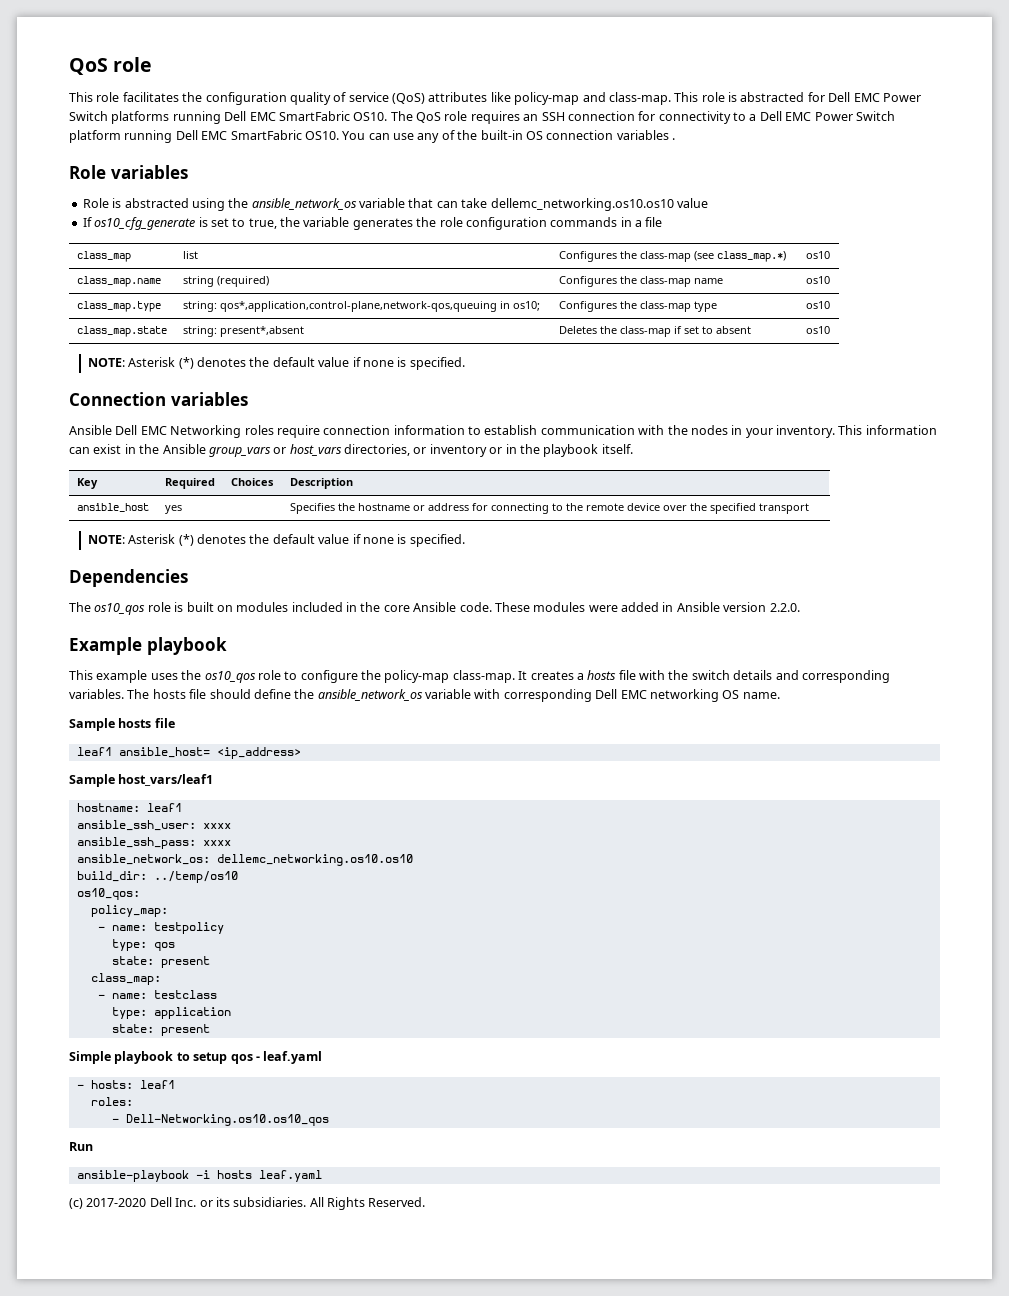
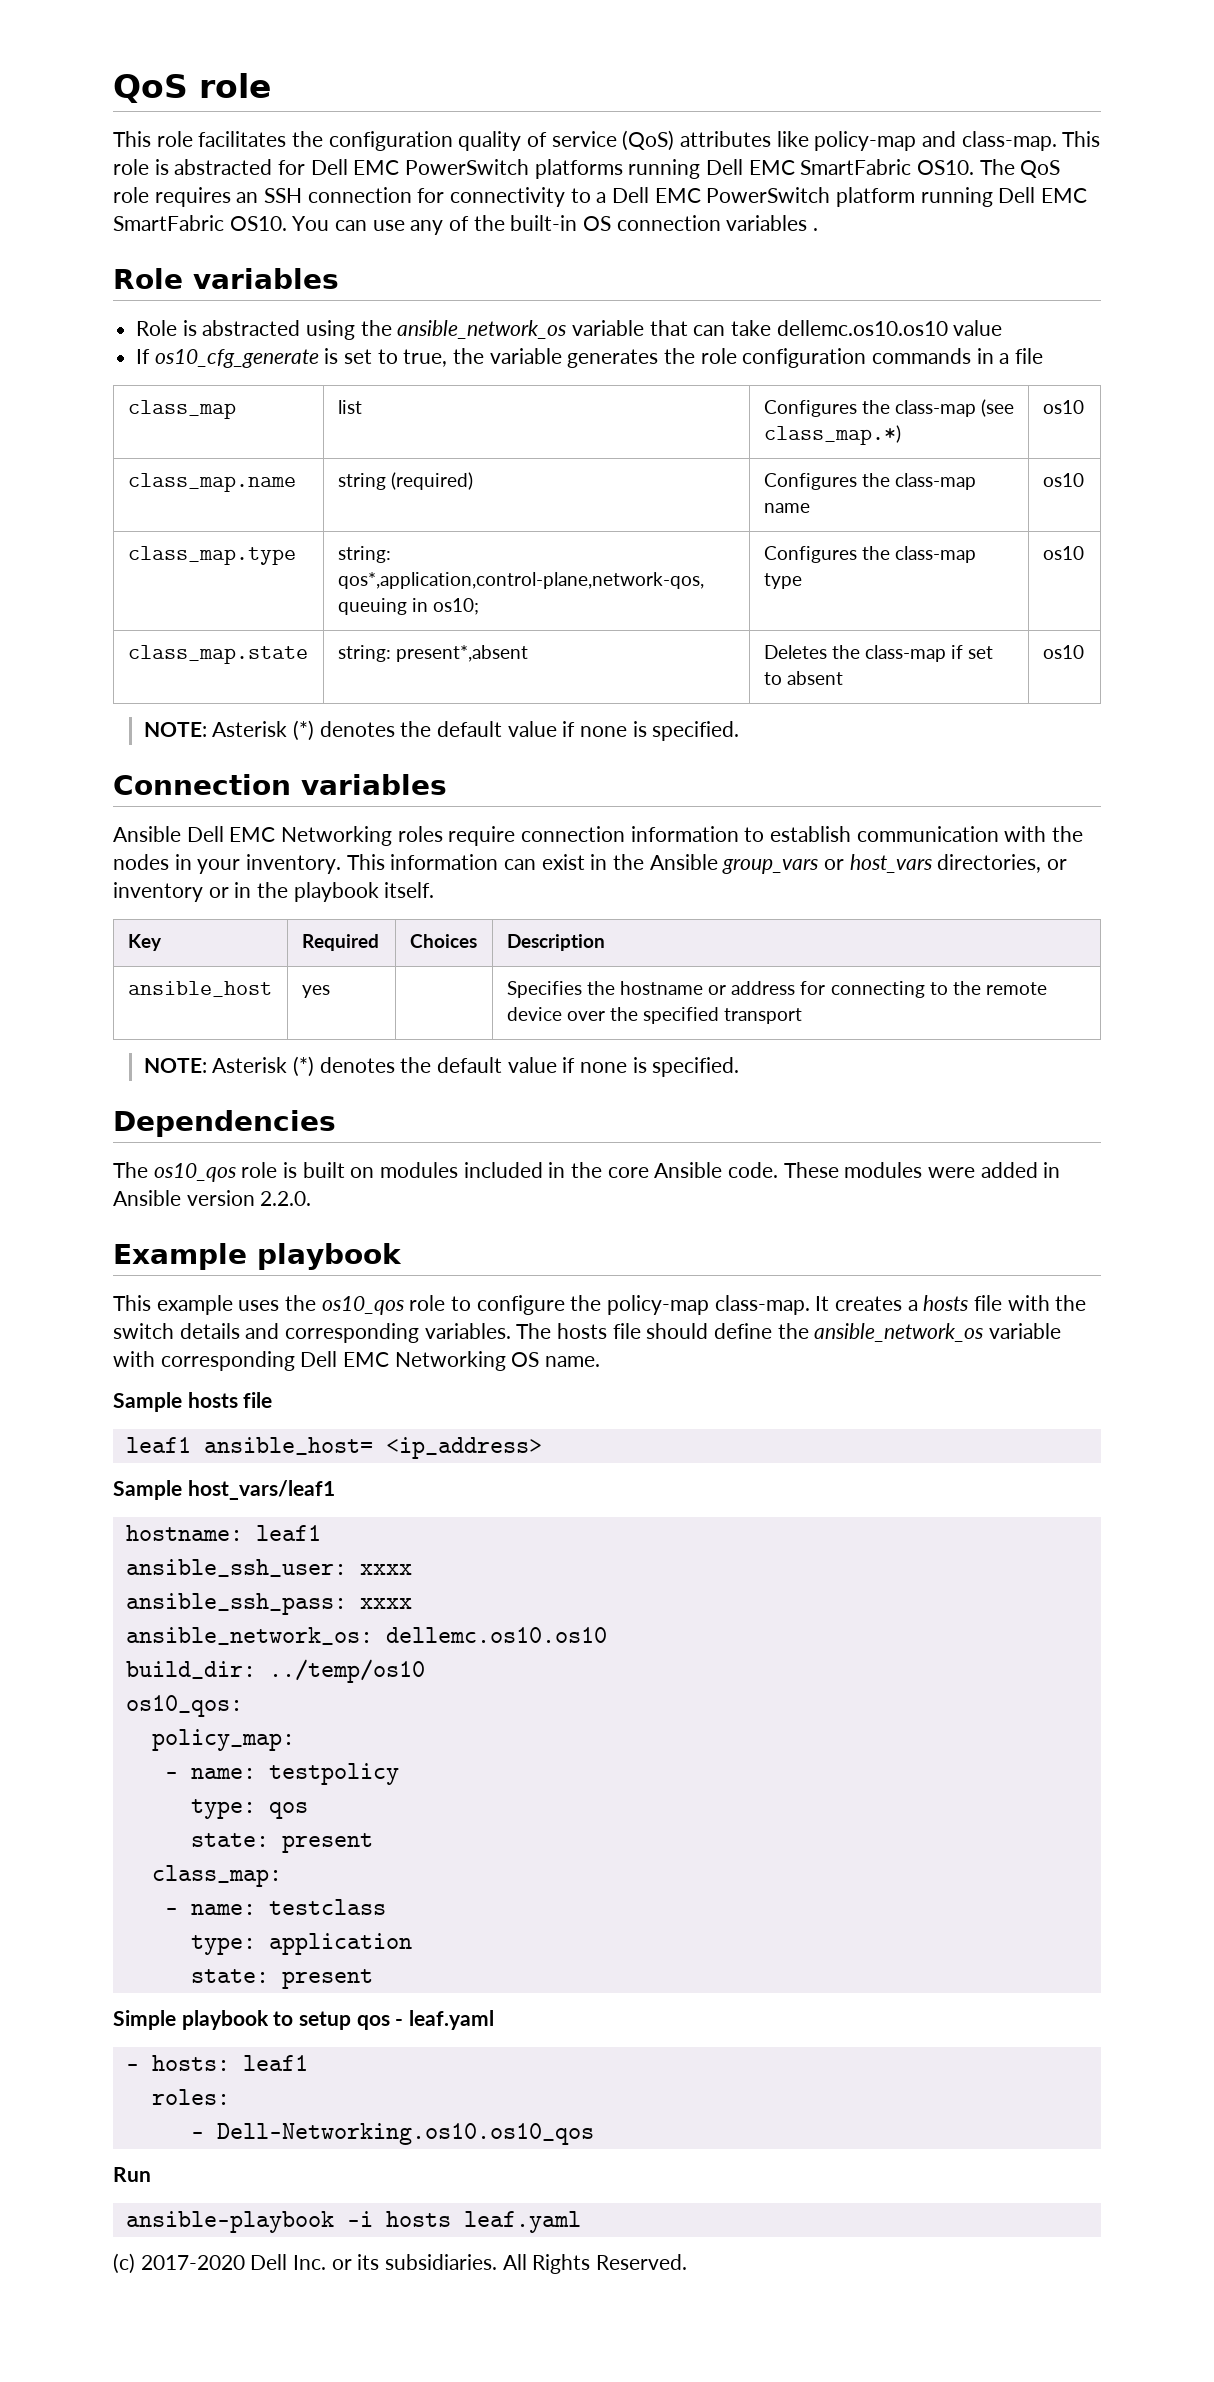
- This role is abstracted for Dell EMC Power Switch platforms running Dell EMC SmartFabric OS10.
+ This role is abstracted for Dell EMC PowerSwitch platforms running Dell EMC SmartFabric OS10.
- The QoS role requires an SSH connection for connectivity to a Dell EMC Power Switch platform running Dell EMC SmartFabric OS10.
+ The QoS role requires an SSH connection for connectivity to a Dell EMC PowerSwitch platform running Dell EMC SmartFabric OS10.
- Role is abstracted using the ansible_network_os variable that can take dellemc_networking.os10.os10 value
+ Role is abstracted using the ansible_network_os variable that can take dellemc.os10.os10 value
- The hosts file should define the ansible_network_os variable with corresponding Dell EMC networking OS name.
+ The hosts file should define the ansible_network_os variable with corresponding Dell EMC Networking OS name.
- ansible_network_os: dellemc_networking.os10.os10
+ ansible_network_os: dellemc.os10.os10

